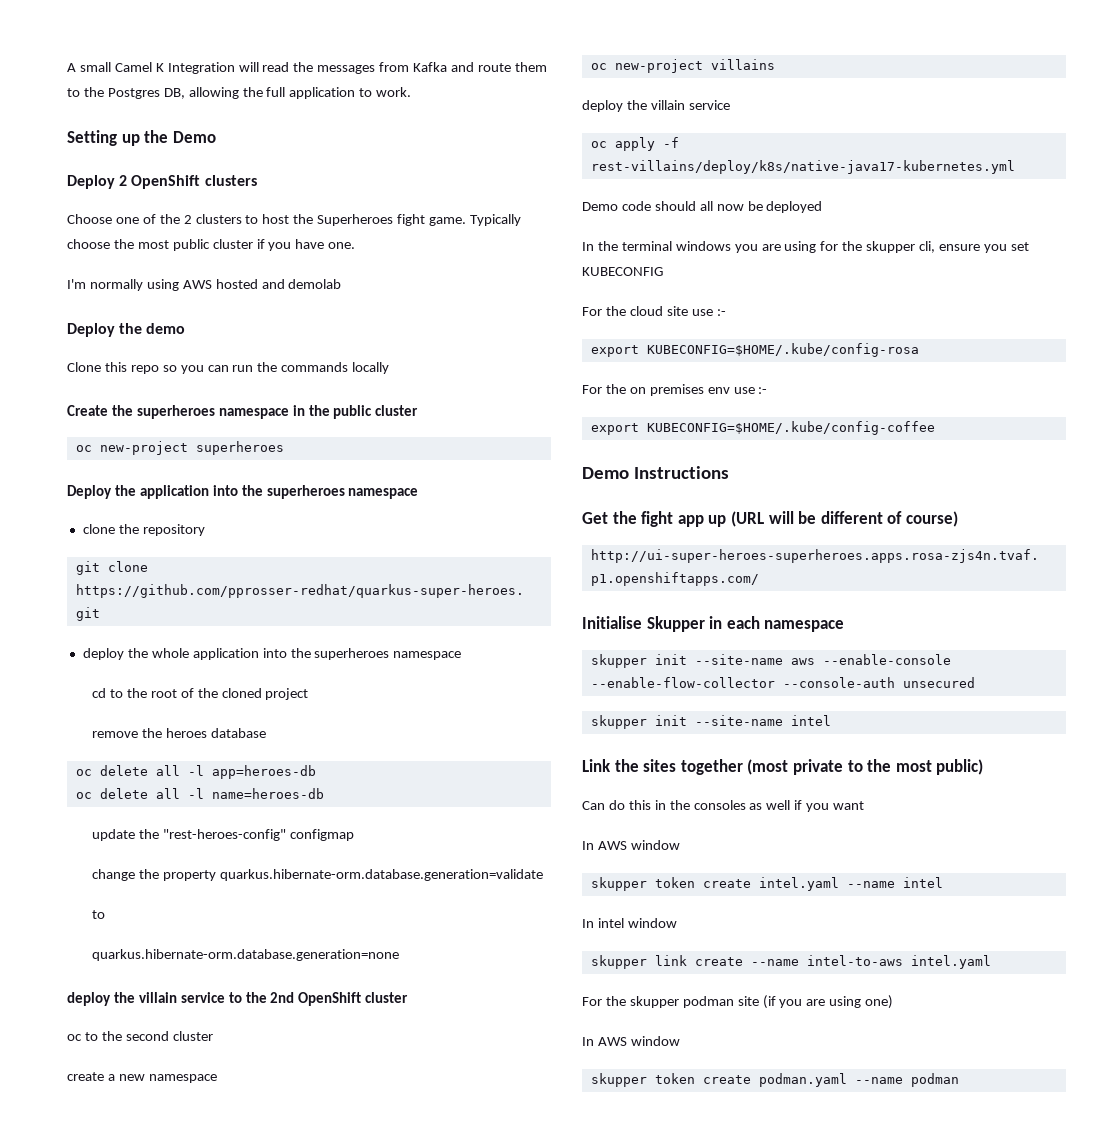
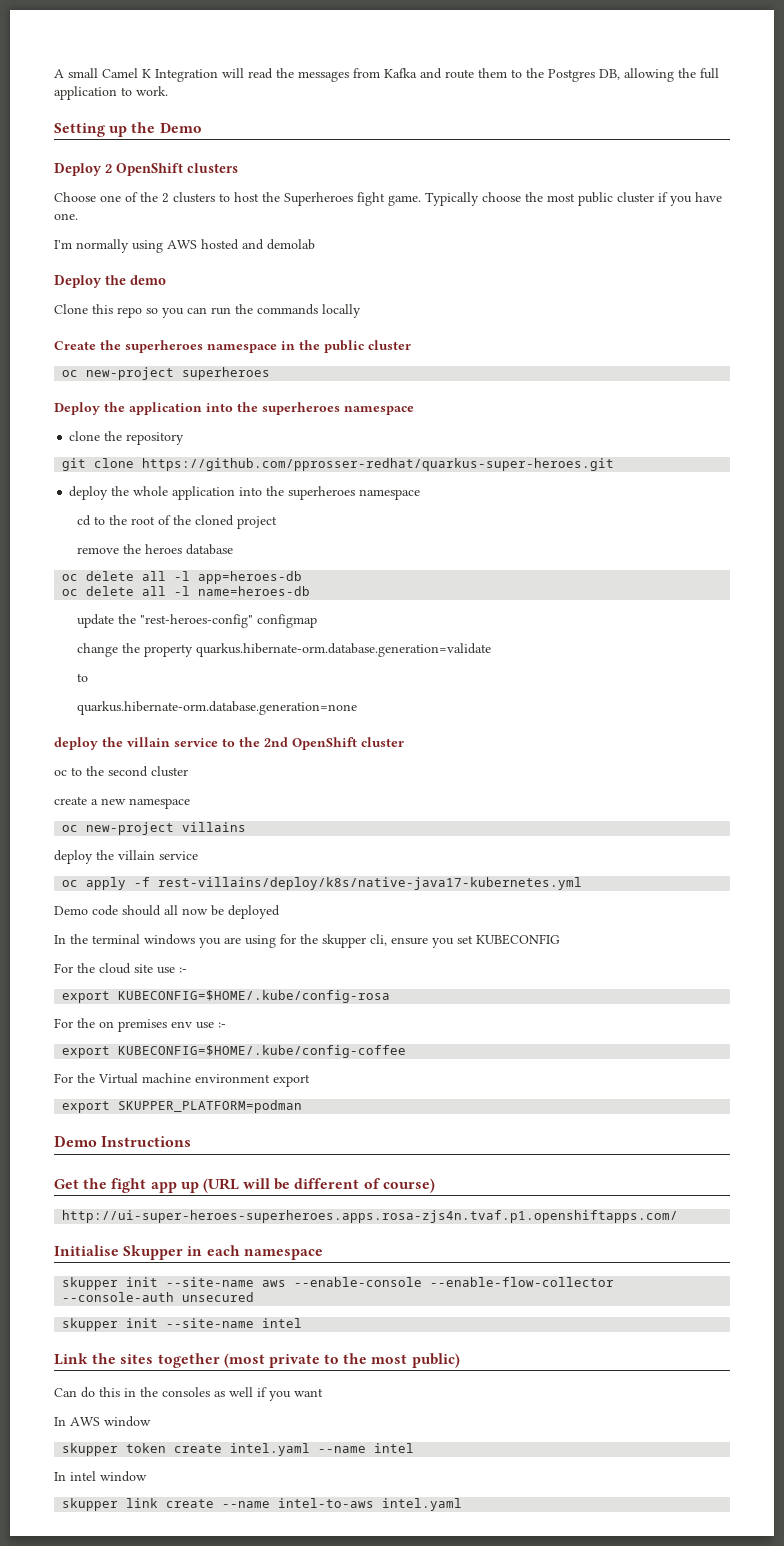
+ For the Virtual machine environment export
+ export SKUPPER_PLATFORM=podman
- For the skupper podman site (if you are using one)
- In AWS window
- skupper token create podman.yaml --name podman

